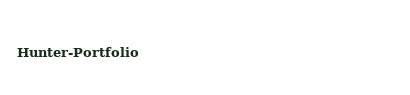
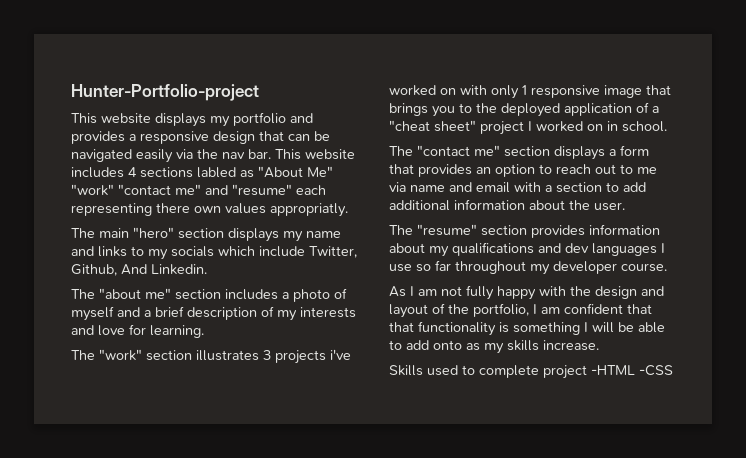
- Hunter-Portfolio
+ Hunter-Portfolio-project
+ This website displays my portfolio and provides a responsive design that can be navigated easily via the nav bar. This website includes 4 sections labled as "About Me" "work" "contact me" and "resume" each representing there own values appropriatly.
+ The main "hero" section displays my name and links to my socials which include Twitter, Github, And Linkedin.
+ The "about me" section includes a photo of myself and a brief description of my interests and love for learning.
+ The "work" section illustrates 3 projects i've worked on with only 1 responsive image that brings you to the deployed application of a "cheat sheet" project I worked on in school.
+ The "contact me" section displays a form that provides an option to reach out to me via name and email with a section to add additional information about the user.
+ The "resume" section provides information about my qualifications and dev languages I use so far throughout my developer course.
+ As I am not fully happy with the design and layout of the portfolio, I am confident that that functionality is something I will be able to add onto as my skills increase.
+ Skills used to complete project -HTML -CSS

